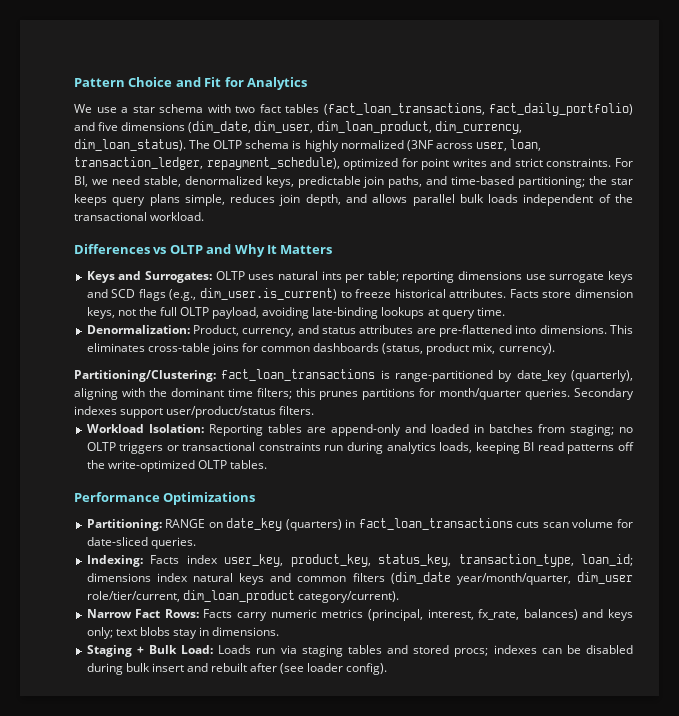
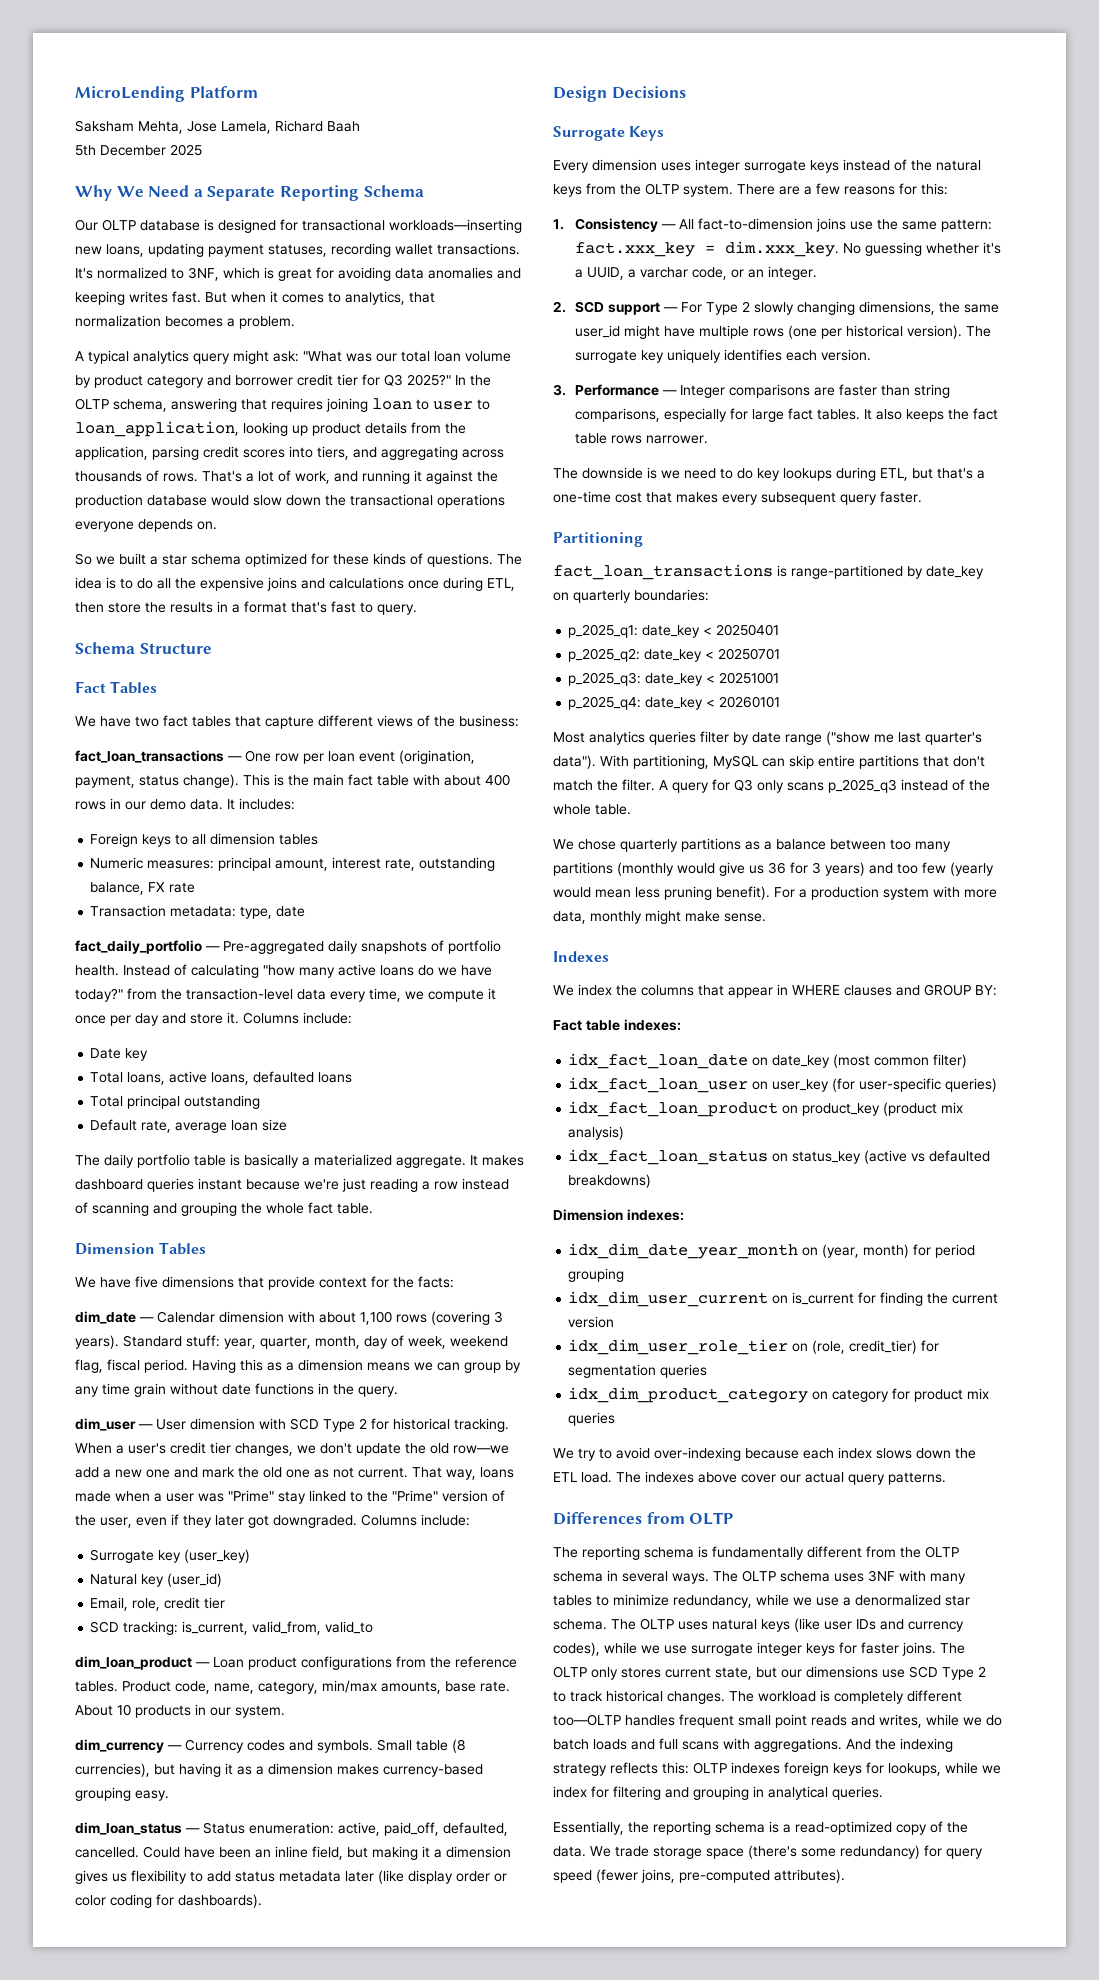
- Pattern Choice and Fit for Analytics
- We use a star schema with two fact tables (fact_loan_transactions, fact_daily_portfolio) and five dimensions (dim_date, dim_user, dim_loan_product, dim_currency, dim_loan_status). The OLTP schema is highly normalized (3NF across user, loan, transaction_ledger, repayment_schedule), optimized for point writes and strict constraints. For BI, we need stable, denormalized keys, predictable join paths, and time-based partitioning; the star keeps query plans simple, reduces join depth, and allows parallel bulk loads independent of the transactional workload.
- Differences vs OLTP and Why It Matters
- Keys and Surrogates: OLTP uses natural ints per table; reporting dimensions use surrogate keys and SCD flags (e.g., dim_user.is_current) to freeze historical attributes. Facts store dimension keys, not the full OLTP payload, avoiding late-binding lookups at query time.
- Denormalization: Product, currency, and status attributes are pre-flattened into dimensions. This eliminates cross-table joins for common dashboards (status, product mix, currency).
- Partitioning/Clustering: fact_loan_transactions is range-partitioned by date_key (quarterly), aligning with the dominant time filters; this prunes partitions for month/quarter queries. Secondary indexes support user/product/status filters.
- Workload Isolation: Reporting tables are append-only and loaded in batches from staging; no OLTP triggers or transactional constraints run during analytics loads, keeping BI read patterns off the write-optimized OLTP tables.
- Performance Optimizations
- Partitioning: RANGE on date_key (quarters) in fact_loan_transactions cuts scan volume for date-sliced queries.
- Indexing: Facts index user_key, product_key, status_key, transaction_type, loan_id; dimensions index natural keys and common filters (dim_date year/month/quarter, dim_user role/tier/current, dim_loan_product category/current).
- Narrow Fact Rows: Facts carry numeric metrics (principal, interest, fx_rate, balances) and keys only; text blobs stay in dimensions.
- Staging + Bulk Load: Loads run via staging tables and stored procs; indexes can be disabled during bulk insert and rebuilt after (see loader config).
+ MicroLending Platform
+ Saksham Mehta, Jose Lamela, Richard Baah
+ 5th December 2025
+ Why We Need a Separate Reporting Schema
+ Our OLTP database is designed for transactional workloads—inserting new loans, updating payment statuses, recording wallet transactions. It's normalized to 3NF, which is great for avoiding data anomalies and keeping writes fast. But when it comes to analytics, that normalization becomes a problem.
+ A typical analytics query might ask: "What was our total loan volume by product category and borrower credit tier for Q3 2025?" In the OLTP schema, answering that requires joining loan to user to loan_application, looking up product details from the application, parsing credit scores into tiers, and aggregating across thousands of rows. That's a lot of work, and running it against the production database would slow down the transactional operations everyone depends on.
+ So we built a star schema optimized for these kinds of questions. The idea is to do all the expensive joins and calculations once during ETL, then store the results in a format that's fast to query.
+ Schema Structure
+ Fact Tables
+ We have two fact tables that capture different views of the business:
+ fact_loan_transactions — One row per loan event (origination, payment, status change). This is the main fact table with about 400 rows in our demo data. It includes:
+ Foreign keys to all dimension tables
+ Numeric measures: principal amount, interest rate, outstanding balance, FX rate
+ Transaction metadata: type, date
+ fact_daily_portfolio — Pre-aggregated daily snapshots of portfolio health. Instead of calculating "how many active loans do we have today?" from the transaction-level data every time, we compute it once per day and store it. Columns include:
+ Date key
+ Total loans, active loans, defaulted loans
+ Total principal outstanding
+ Default rate, average loan size
+ The daily portfolio table is basically a materialized aggregate. It makes dashboard queries instant because we're just reading a row instead of scanning and grouping the whole fact table.
+ Dimension Tables
+ We have five dimensions that provide context for the facts:
+ dim_date — Calendar dimension with about 1,100 rows (covering 3 years). Standard stuff: year, quarter, month, day of week, weekend flag, fiscal period. Having this as a dimension means we can group by any time grain without date functions in the query.
+ dim_user — User dimension with SCD Type 2 for historical tracking. When a user's credit tier changes, we don't update the old row—we add a new one and mark the old one as not current. That way, loans made when a user was "Prime" stay linked to the "Prime" version of the user, even if they later got downgraded. Columns include:
+ Surrogate key (user_key)
+ Natural key (user_id)
+ Email, role, credit tier
+ SCD tracking: is_current, valid_from, valid_to
+ dim_loan_product — Loan product configurations from the reference tables. Product code, name, category, min/max amounts, base rate. About 10 products in our system.
+ dim_currency — Currency codes and symbols. Small table (8 currencies), but having it as a dimension makes currency-based grouping easy.
+ dim_loan_status — Status enumeration: active, paid_off, defaulted, cancelled. Could have been an inline field, but making it a dimension gives us flexibility to add status metadata later (like display order or color coding for dashboards).
+ Design Decisions
+ Surrogate Keys
+ Every dimension uses integer surrogate keys instead of the natural keys from the OLTP system. There are a few reasons for this:
+ 1. Consistency — All fact-to-dimension joins use the same pattern: fact.xxx_key = dim.xxx_key. No guessing whether it's a UUID, a varchar code, or an integer.
+ 2. SCD support — For Type 2 slowly changing dimensions, the same user_id might have multiple rows (one per historical version). The surrogate key uniquely identifies each version.
+ 3. Performance — Integer comparisons are faster than string comparisons, especially for large fact tables. It also keeps the fact table rows narrower.
+ The downside is we need to do key lookups during ETL, but that's a one-time cost that makes every subsequent query faster.
+ Partitioning
+ fact_loan_transactions is range-partitioned by date_key on quarterly boundaries:
+ p_2025_q1: date_key < 20250401
+ p_2025_q2: date_key < 20250701
+ p_2025_q3: date_key < 20251001
+ p_2025_q4: date_key < 20260101
+ Most analytics queries filter by date range ("show me last quarter's data"). With partitioning, MySQL can skip entire partitions that don't match the filter. A query for Q3 only scans p_2025_q3 instead of the whole table.
+ We chose quarterly partitions as a balance between too many partitions (monthly would give us 36 for 3 years) and too few (yearly would mean less pruning benefit). For a production system with more data, monthly might make sense.
+ Indexes
+ We index the columns that appear in WHERE clauses and GROUP BY:
+ Fact table indexes:
+ idx_fact_loan_date on date_key (most common filter)
+ idx_fact_loan_user on user_key (for user-specific queries)
+ idx_fact_loan_product on product_key (product mix analysis)
+ idx_fact_loan_status on status_key (active vs defaulted breakdowns)
+ Dimension indexes:
+ idx_dim_date_year_month on (year, month) for period grouping
+ idx_dim_user_current on is_current for finding the current version
+ idx_dim_user_role_tier on (role, credit_tier) for segmentation queries
+ idx_dim_product_category on category for product mix queries
+ We try to avoid over-indexing because each index slows down the ETL load. The indexes above cover our actual query patterns.
+ Differences from OLTP
+ The reporting schema is fundamentally different from the OLTP schema in several ways. The OLTP schema uses 3NF with many tables to minimize redundancy, while we use a denormalized star schema. The OLTP uses natural keys (like user IDs and currency codes), while we use surrogate integer keys for faster joins. The OLTP only stores current state, but our dimensions use SCD Type 2 to track historical changes. The workload is completely different too—OLTP handles frequent small point reads and writes, while we do batch loads and full scans with aggregations. And the indexing strategy reflects this: OLTP indexes foreign keys for lookups, while we index for filtering and grouping in analytical queries.
+ Essentially, the reporting schema is a read-optimized copy of the data. We trade storage space (there's some redundancy) for query speed (fewer joins, pre-computed attributes).

